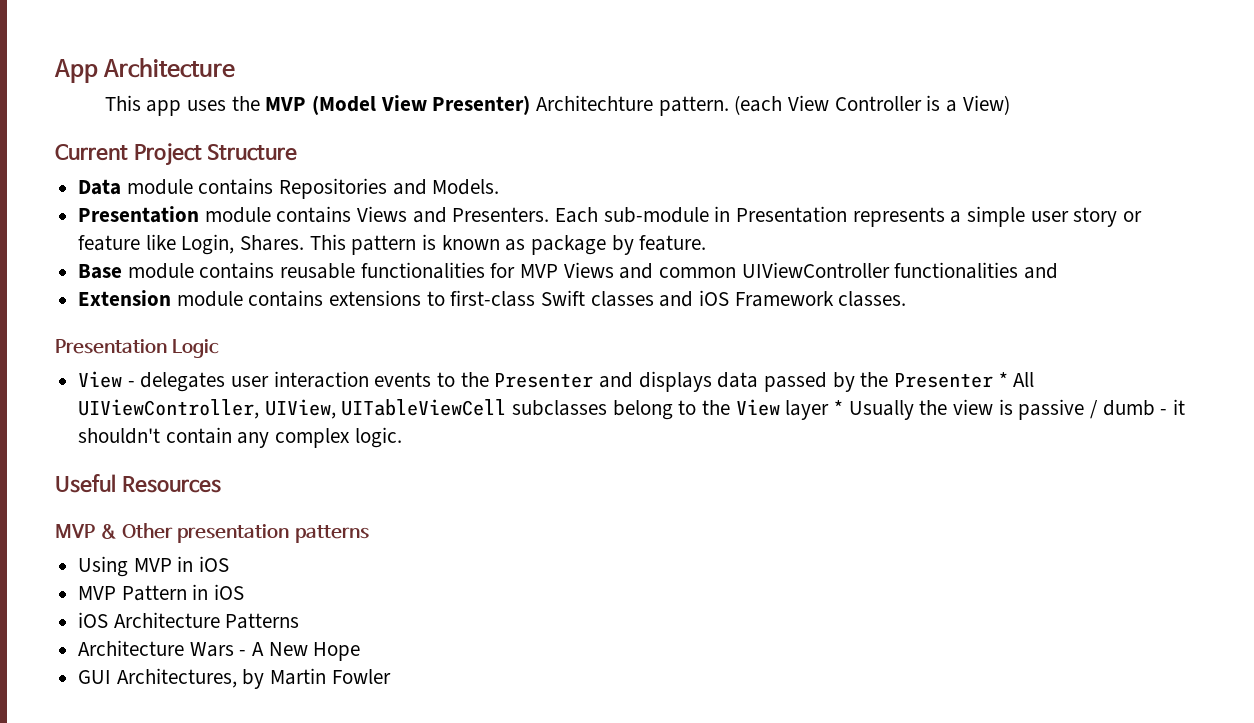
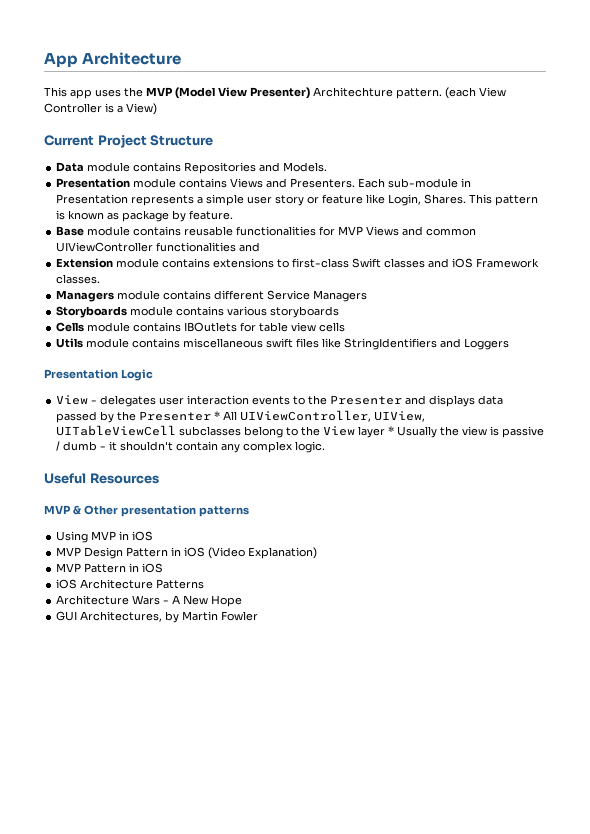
+ Managers module contains different Service Managers
+ Storyboards module contains various storyboards
+ Cells module contains IBOutlets for table view cells
+ Utils module contains miscellaneous swift files like StringIdentifiers and Loggers
+ MVP Design Pattern in iOS (Video Explanation)

